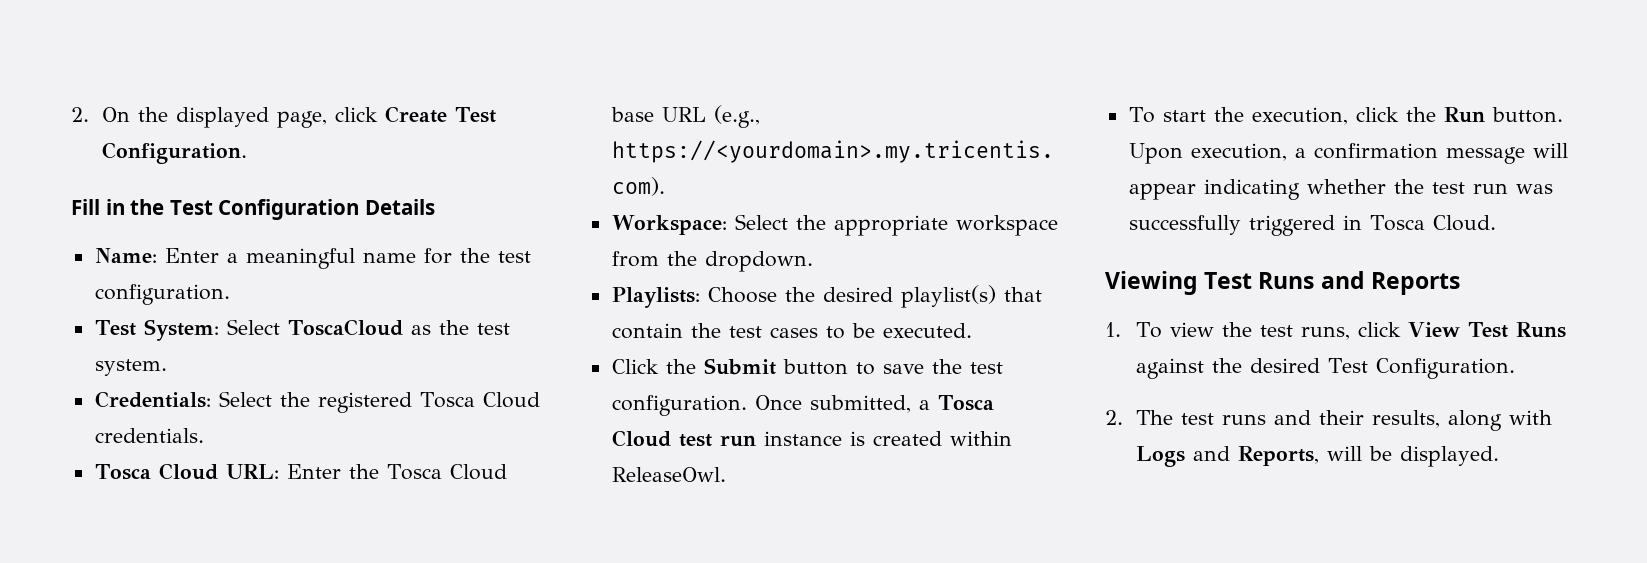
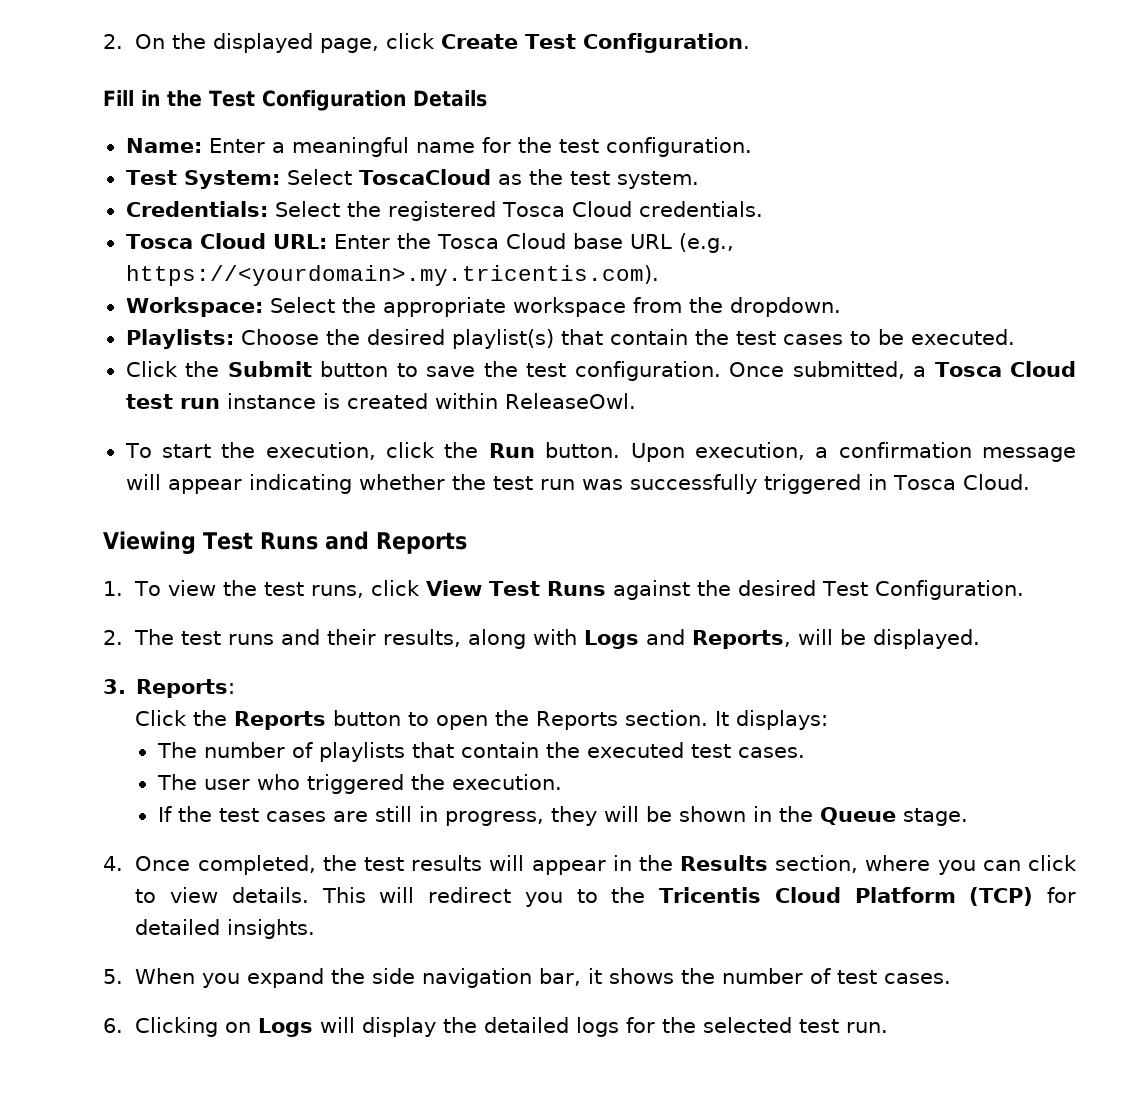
+ 3. Reports:
+ Click the Reports button to open the Reports section. It displays:
+ The number of playlists that contain the executed test cases.
+ The user who triggered the execution.
+ If the test cases are still in progress, they will be shown in the Queue stage.
+ 4. Once completed, the test results will appear in the Results section, where you can click to view details. This will redirect you to the Tricentis Cloud Platform (TCP) for detailed insights.
+ 5. When you expand the side navigation bar, it shows the number of test cases.
+ 6. Clicking on Logs will display the detailed logs for the selected test run.

